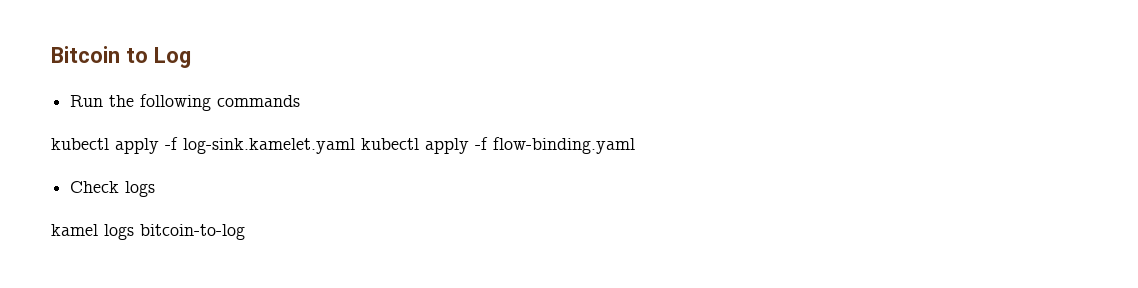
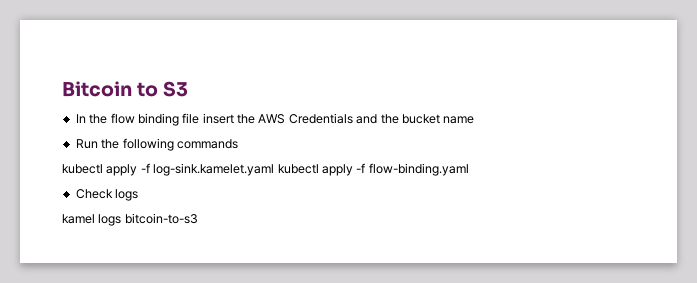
- Bitcoin to Log
+ Bitcoin to S3
+ In the flow binding file insert the AWS Credentials and the bucket name
- kamel logs bitcoin-to-log
+ kamel logs bitcoin-to-s3

